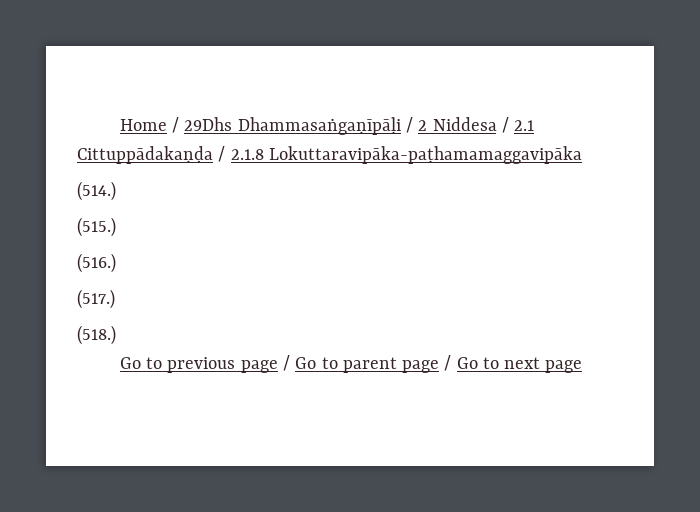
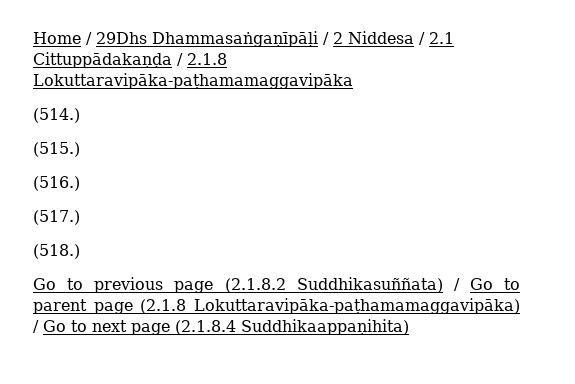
- Go to previous page / Go to parent page / Go to next page
+ Go to previous page (2.1.8.2 Suddhikasuññata) / Go to parent page (2.1.8 Lokuttaravipāka-paṭhamamaggavipāka) / Go to next page (2.1.8.4 Suddhikaappaṇihita)

